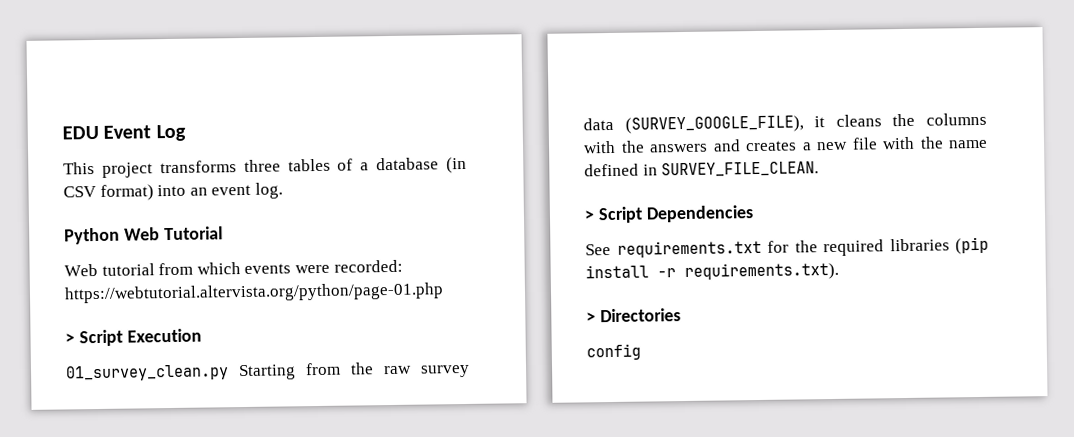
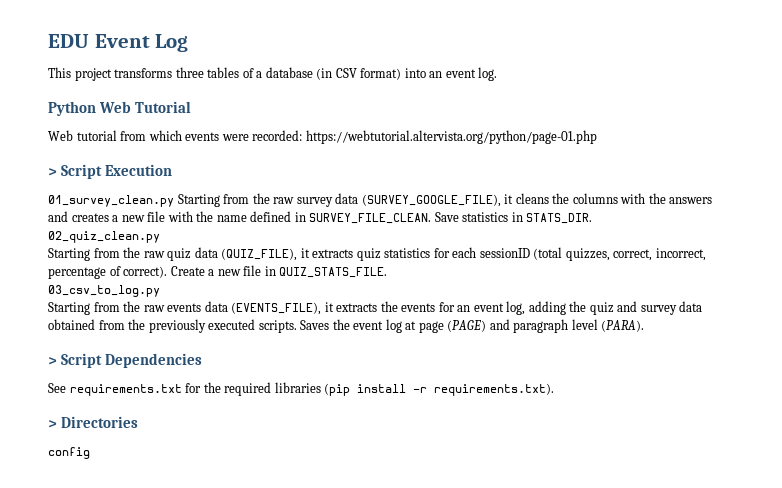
+ Save statistics in STATS_DIR.
+ 02_quiz_clean.py
+ Starting from the raw quiz data (QUIZ_FILE), it extracts quiz statistics for each sessionID (total quizzes, correct, incorrect, percentage of correct). Create a new file in QUIZ_STATS_FILE.
+ 03_csv_to_log.py
+ Starting from the raw events data (EVENTS_FILE), it extracts the events for an event log, adding the quiz and survey data obtained from the previously executed scripts. Saves the event log at page (PAGE) and paragraph level (PARA).

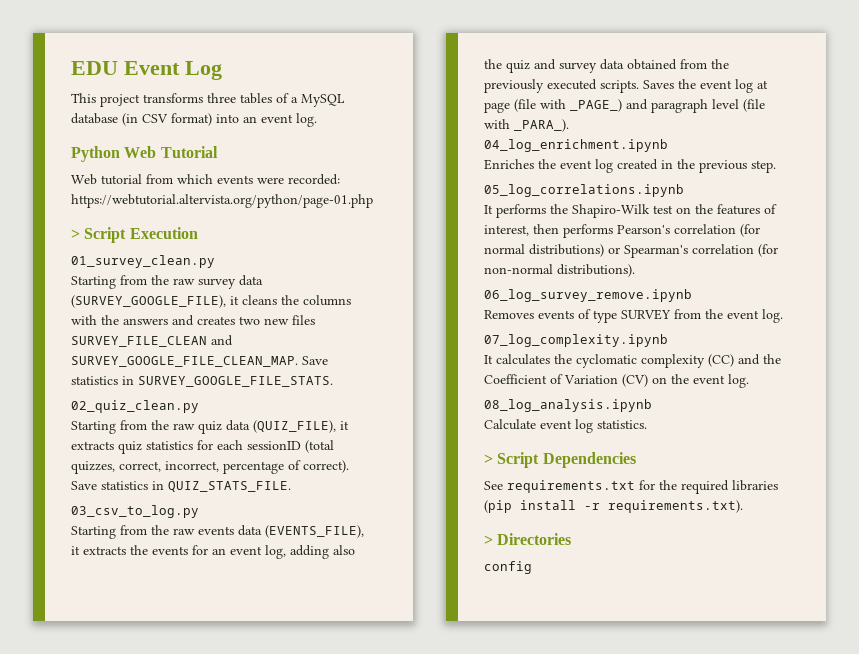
- This project transforms three tables of a database (in CSV format) into an event log.
+ This project transforms three tables of a MySQL database (in CSV format) into an event log.
- 01_survey_clean.py Starting from the raw survey data (SURVEY_GOOGLE_FILE), it cleans the columns with the answers and creates a new file with the name defined in SURVEY_FILE_CLEAN. Save statistics in STATS_DIR.
+ 01_survey_clean.py
+ Starting from the raw survey data (SURVEY_GOOGLE_FILE), it cleans the columns with the answers and creates two new files SURVEY_FILE_CLEAN and SURVEY_GOOGLE_FILE_CLEAN_MAP. Save statistics in SURVEY_GOOGLE_FILE_STATS.
- Create a new file in QUIZ_STATS_FILE.
+ Save statistics in QUIZ_STATS_FILE.
- Starting from the raw events data (EVENTS_FILE), it extracts the events for an event log, adding the quiz and survey data obtained from the previously executed scripts.
+ Starting from the raw events data (EVENTS_FILE), it extracts the events for an event log, adding also the quiz and survey data obtained from the previously executed scripts.
- Saves the event log at page (PAGE) and paragraph level (PARA).
+ Saves the event log at page (file with _PAGE_) and paragraph level (file with _PARA_).
+ 04_log_enrichment.ipynb
+ Enriches the event log created in the previous step.
+ 05_log_correlations.ipynb
+ It performs the Shapiro-Wilk test on the features of interest, then performs Pearson's correlation (for normal distributions) or Spearman's correlation (for non-normal distributions).
+ 06_log_survey_remove.ipynb
+ Removes events of type SURVEY from the event log.
+ 07_log_complexity.ipynb
+ It calculates the cyclomatic complexity (CC) and the Coefficient of Variation (CV) on the event log.
+ 08_log_analysis.ipynb
+ Calculate event log statistics.

